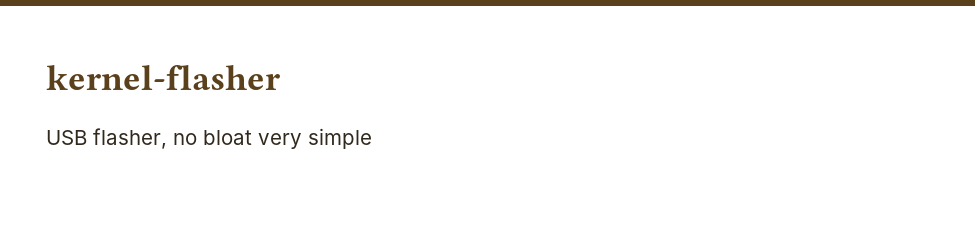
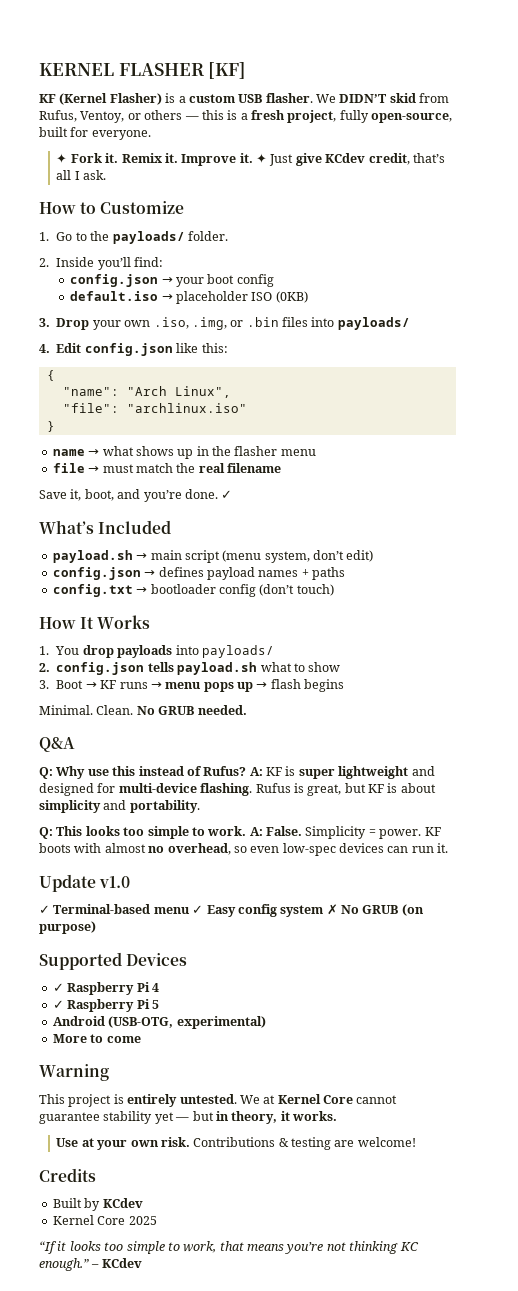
- kernel-flasher
- USB flasher, no bloat very simple
+ KERNEL FLASHER [KF]
+ KF (Kernel Flasher) is a custom USB flasher. We DIDN’T skid from Rufus, Ventoy, or others — this is a fresh project, fully open-source, built for everyone.
+ ✦ Fork it. Remix it. Improve it. ✦ Just give KCdev credit, that’s all I ask.
+ How to Customize
+ 1. Go to the payloads/ folder.
+ 2. Inside you’ll find:
+ config.json → your boot config
+ default.iso → placeholder ISO (0KB)
+ 3. Drop your own .iso, .img, or .bin files into payloads/
+ 4. Edit config.json like this:
+ {
+ "name": "Arch Linux",
+ "file": "archlinux.iso"
+ }
+ name → what shows up in the flasher menu
+ file → must match the real filename
+ Save it, boot, and you’re done. ✓
+ What’s Included
+ payload.sh → main script (menu system, don’t edit)
+ config.json → defines payload names + paths
+ config.txt → bootloader config (don’t touch)
+ How It Works
+ 1. You drop payloads into payloads/
+ 2. config.json tells payload.sh what to show
+ 3. Boot → KF runs → menu pops up → flash begins
+ Minimal. Clean. No GRUB needed.
+ Q&A
+ Q: Why use this instead of Rufus? A: KF is super lightweight and designed for multi-device flashing. Rufus is great, but KF is about simplicity and portability.
+ Q: This looks too simple to work. A: False. Simplicity = power. KF boots with almost no overhead, so even low-spec devices can run it.
+ Update v1.0
+ ✓ Terminal-based menu ✓ Easy config system ✗ No GRUB (on purpose)
+ Supported Devices
+ ✓ Raspberry Pi 4
+ ✓ Raspberry Pi 5
+ Android (USB-OTG, experimental)
+ More to come
+ Warning
+ This project is entirely untested. We at Kernel Core cannot guarantee stability yet — but in theory, it works.
+ Use at your own risk. Contributions & testing are welcome!
+ Credits
+ Built by KCdev
+ Kernel Core 2025
+ “If it looks too simple to work, that means you’re not thinking KC enough.” – KCdev

